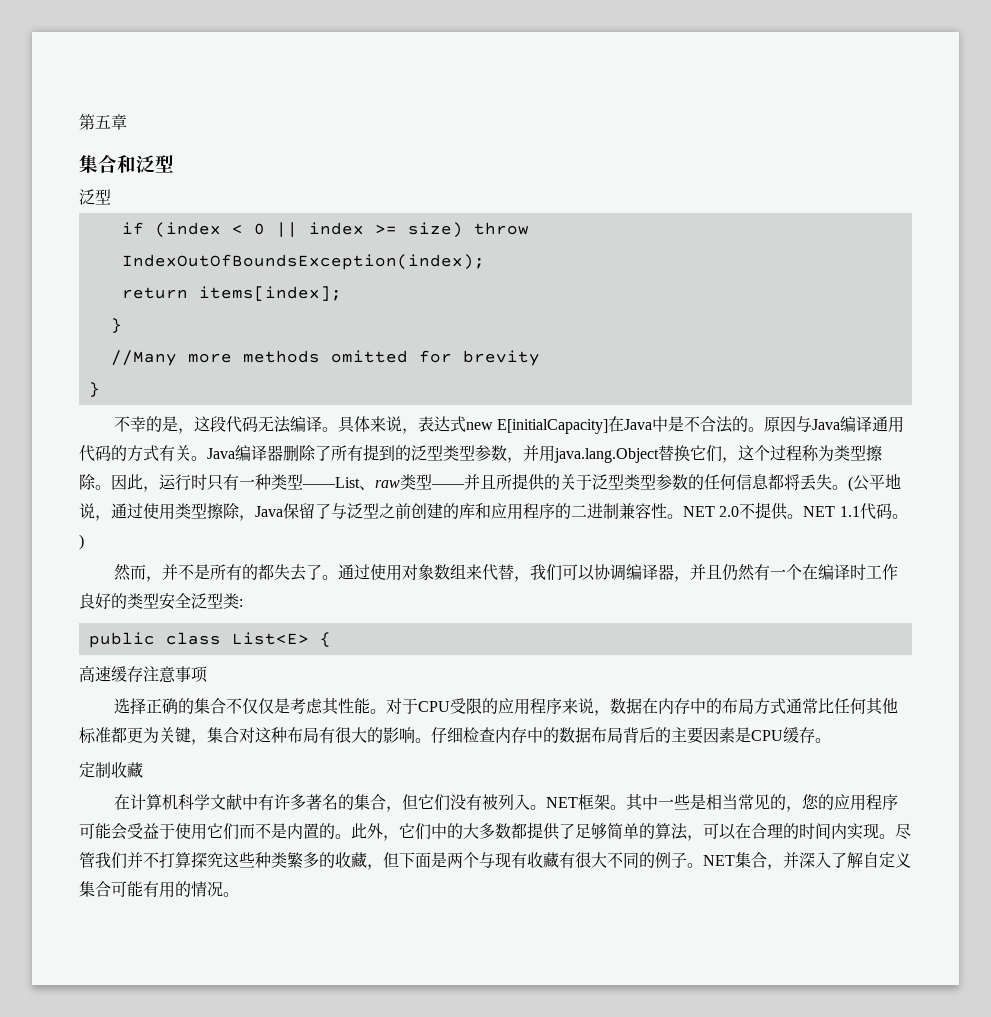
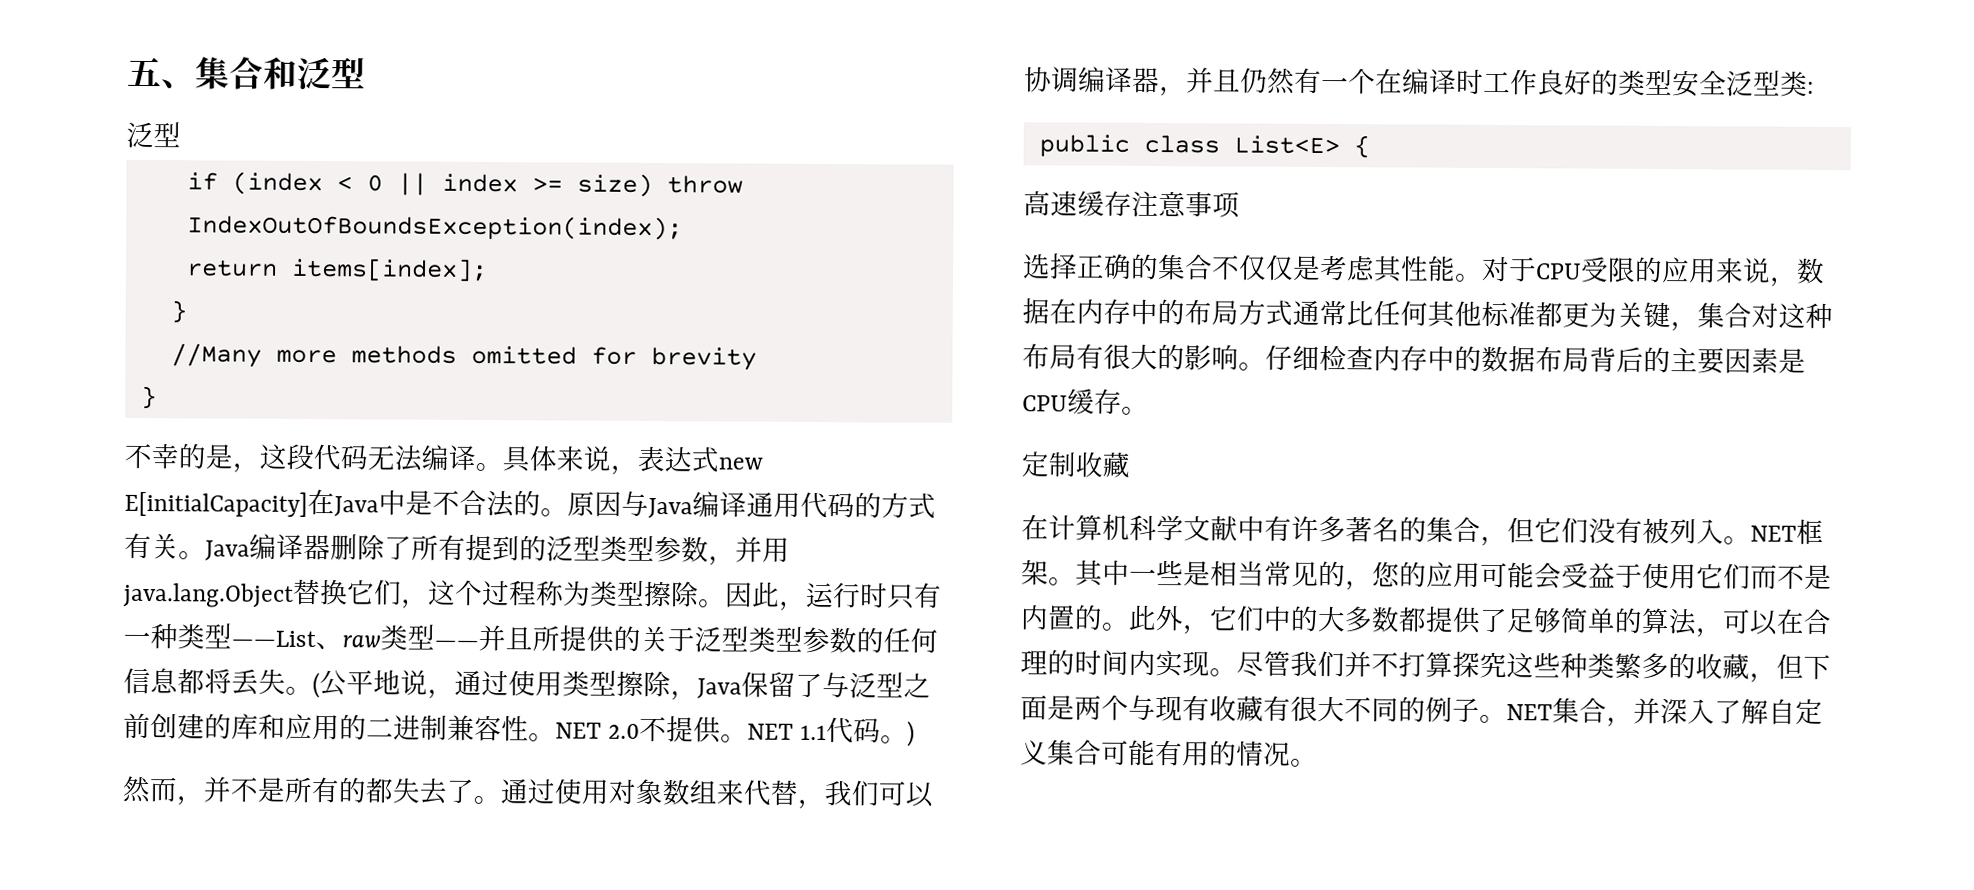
- 第五章
- 集合和泛型
+ 五、集合和泛型
- (公平地说，通过使用类型擦除，Java保留了与泛型之前创建的库和应用程序的二进制兼容性。
+ (公平地说，通过使用类型擦除，Java保留了与泛型之前创建的库和应用的二进制兼容性。
- 对于CPU受限的应用程序来说，数据在内存中的布局方式通常比任何其他标准都更为关键，集合对这种布局有很大的影响。
+ 对于CPU受限的应用来说，数据在内存中的布局方式通常比任何其他标准都更为关键，集合对这种布局有很大的影响。
- 其中一些是相当常见的，您的应用程序可能会受益于使用它们而不是内置的。
+ 其中一些是相当常见的，您的应用可能会受益于使用它们而不是内置的。

